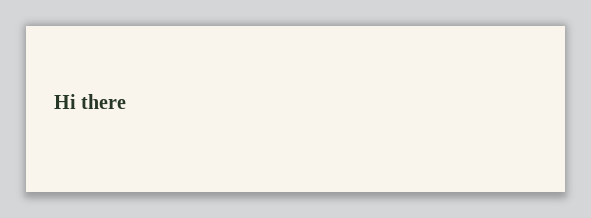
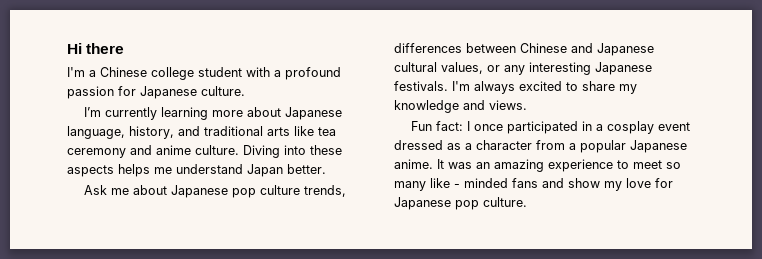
+ I'm a Chinese college student with a profound passion for Japanese culture.
+ I’m currently learning more about Japanese language, history, and traditional arts like tea ceremony and anime culture. Diving into these aspects helps me understand Japan better.
+ Ask me about Japanese pop culture trends, differences between Chinese and Japanese cultural values, or any interesting Japanese festivals. I'm always excited to share my knowledge and views.
+ Fun fact: I once participated in a cosplay event dressed as a character from a popular Japanese anime. It was an amazing experience to meet so many like - minded fans and show my love for Japanese pop culture.

